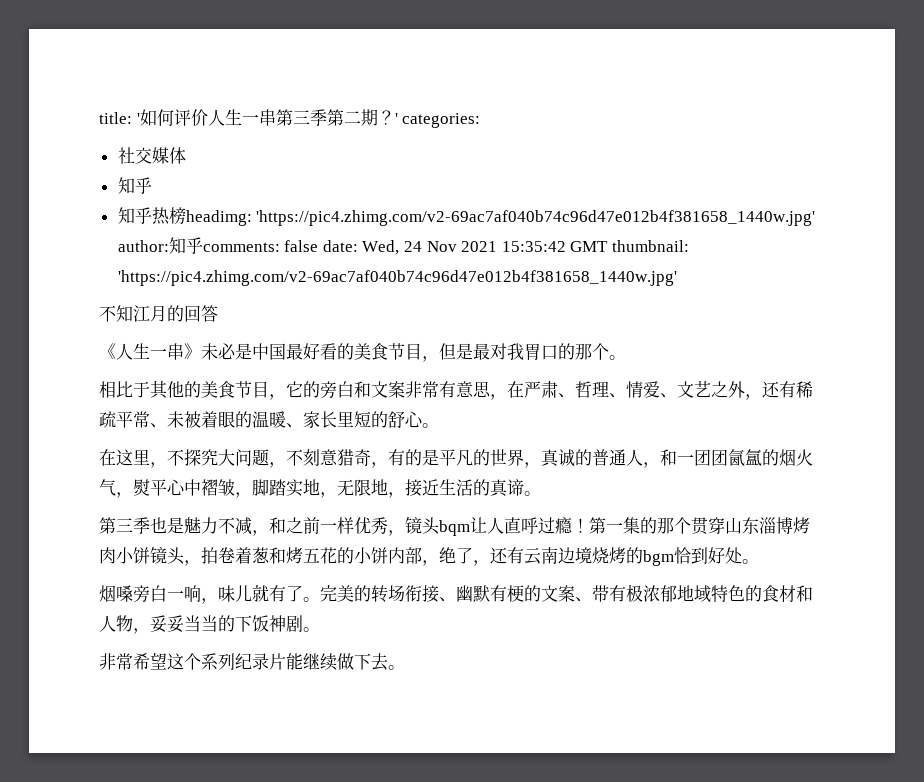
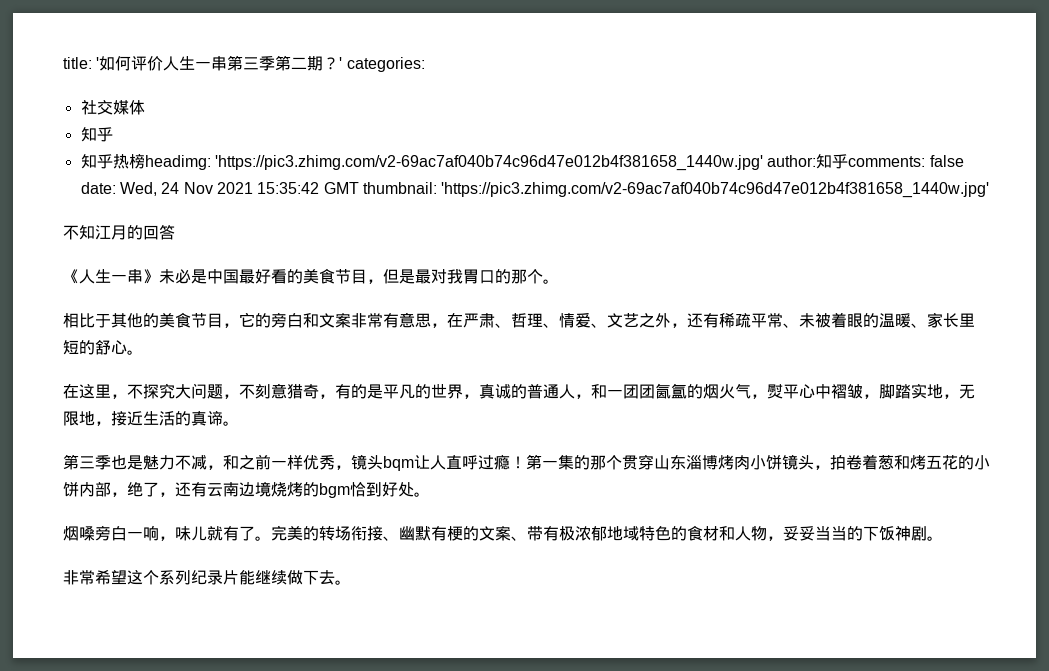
- 知乎热榜headimg: 'https://pic4.zhimg.com/v2-69ac7af040b74c96d47e012b4f381658_1440w.jpg' author:知乎comments: false date: Wed, 24 Nov 2021 15:35:42 GMT thumbnail: 'https://pic4.zhimg.com/v2-69ac7af040b74c96d47e012b4f381658_1440w.jpg'
+ 知乎热榜headimg: 'https://pic3.zhimg.com/v2-69ac7af040b74c96d47e012b4f381658_1440w.jpg' author:知乎comments: false date: Wed, 24 Nov 2021 15:35:42 GMT thumbnail: 'https://pic3.zhimg.com/v2-69ac7af040b74c96d47e012b4f381658_1440w.jpg'

